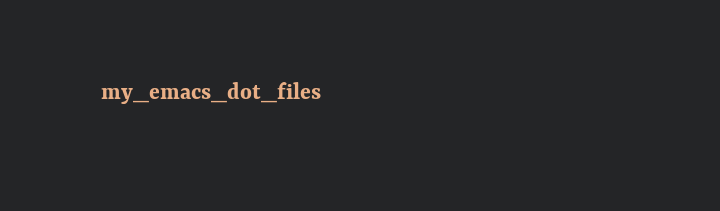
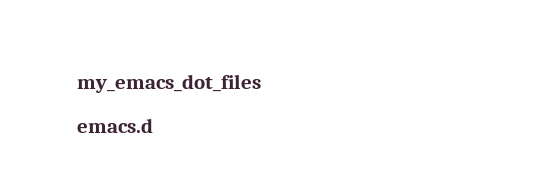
+ emacs.d

